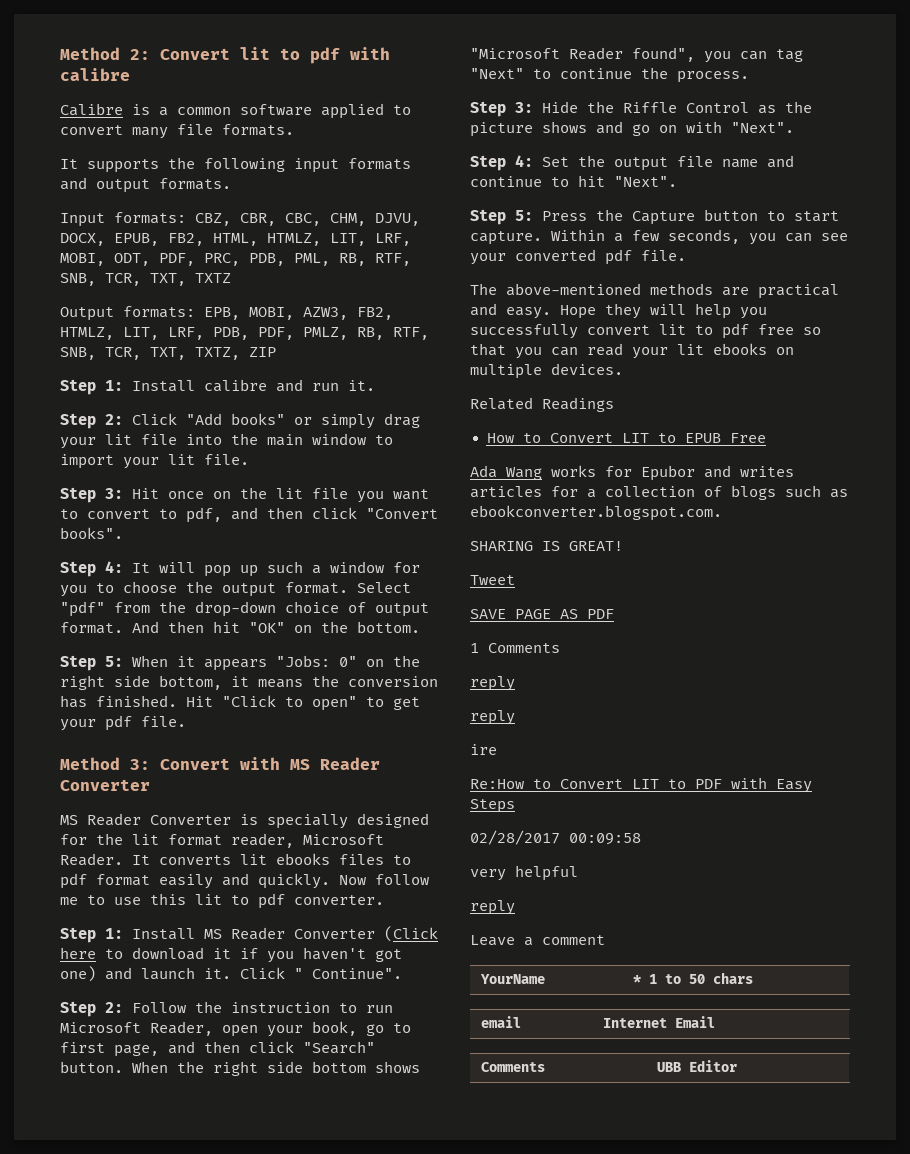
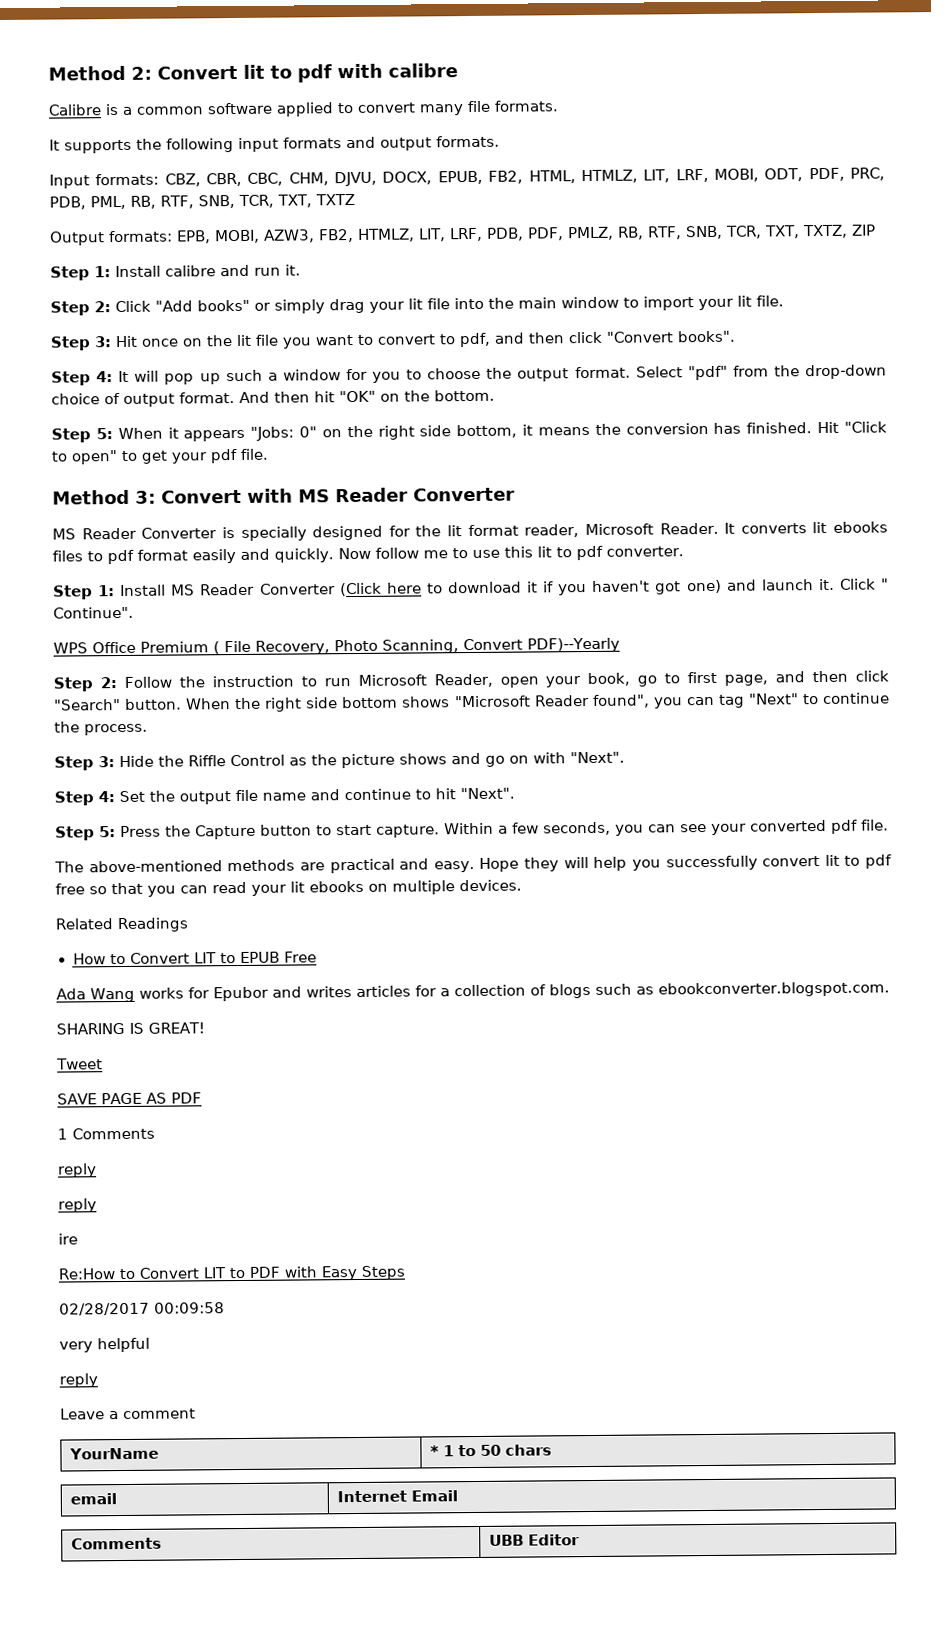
+ WPS Office Premium ( File Recovery, Photo Scanning, Convert PDF)--Yearly

